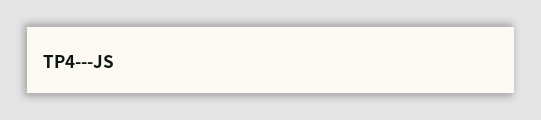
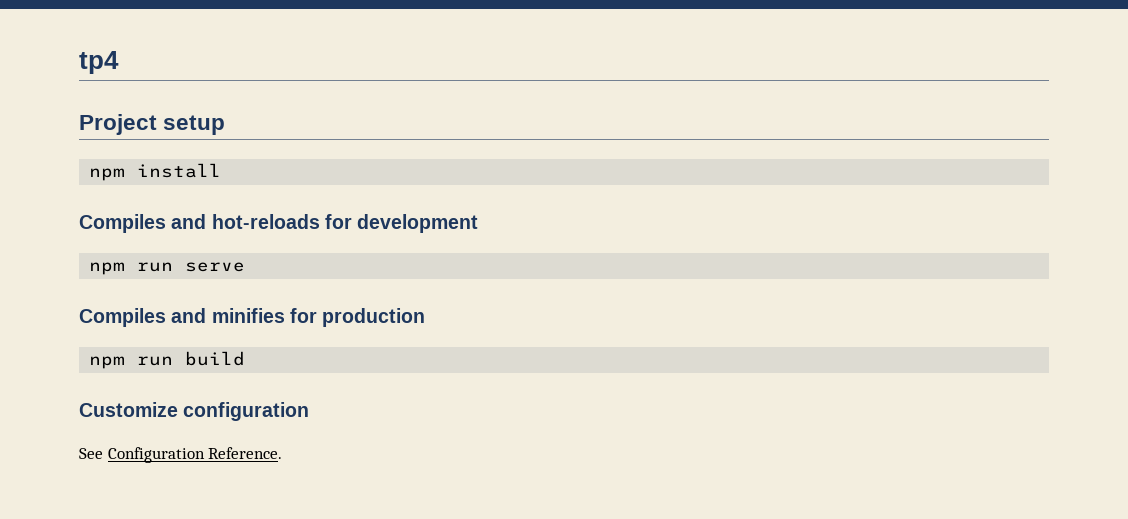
- TP4---JS
+ tp4
+ Project setup
+ npm install
+ Compiles and hot-reloads for development
+ npm run serve
+ Compiles and minifies for production
+ npm run build
+ Customize configuration
+ See Configuration Reference.

